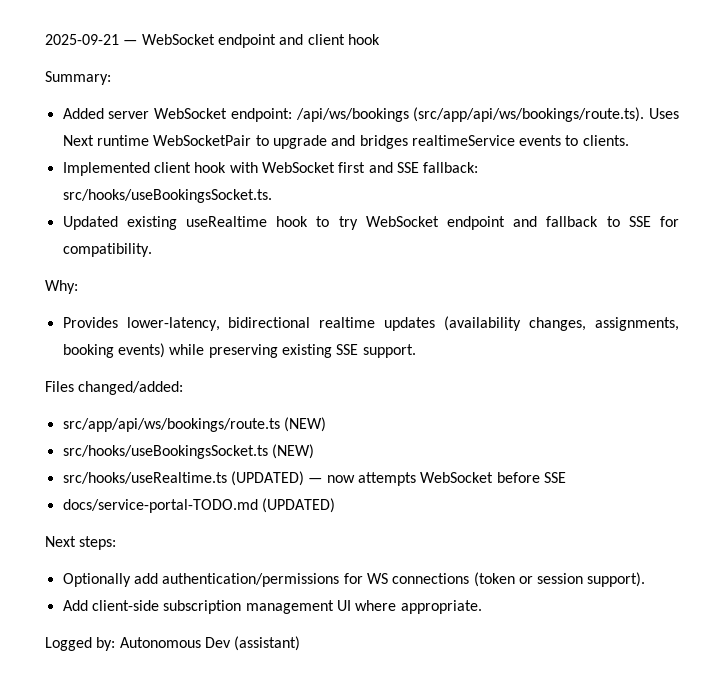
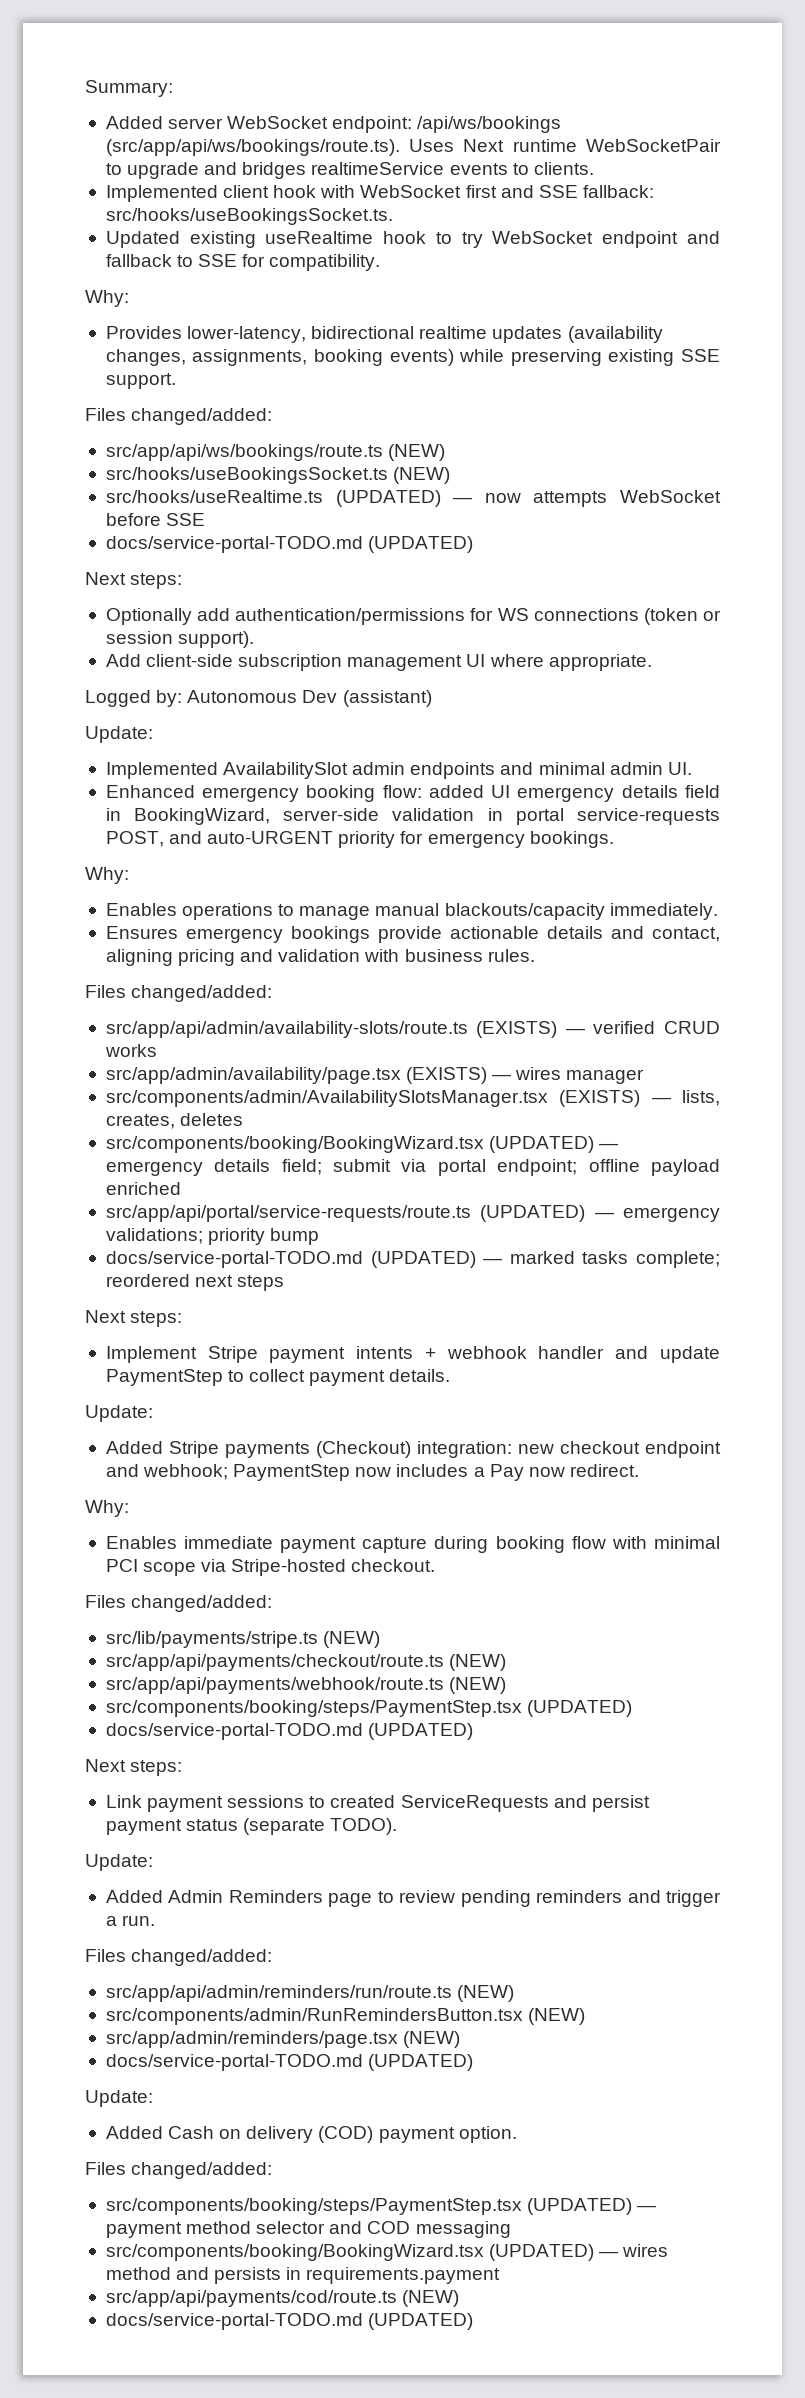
- 2025-09-21 — WebSocket endpoint and client hook
  Logged by: Autonomous Dev (assistant)
+ Update:
+ Implemented AvailabilitySlot admin endpoints and minimal admin UI.
+ Enhanced emergency booking flow: added UI emergency details field in BookingWizard, server-side validation in portal service-requests POST, and auto-URGENT priority for emergency bookings.
+ Why:
+ Enables operations to manage manual blackouts/capacity immediately.
+ Ensures emergency bookings provide actionable details and contact, aligning pricing and validation with business rules.
+ Files changed/added:
+ src/app/api/admin/availability-slots/route.ts (EXISTS) — verified CRUD works
+ src/app/admin/availability/page.tsx (EXISTS) — wires manager
+ src/components/admin/AvailabilitySlotsManager.tsx (EXISTS) — lists, creates, deletes
+ src/components/booking/BookingWizard.tsx (UPDATED) — emergency details field; submit via portal endpoint; offline payload enriched
+ src/app/api/portal/service-requests/route.ts (UPDATED) — emergency validations; priority bump
+ docs/service-portal-TODO.md (UPDATED) — marked tasks complete; reordered next steps
+ Next steps:
+ Implement Stripe payment intents + webhook handler and update PaymentStep to collect payment details.
+ Update:
+ Added Stripe payments (Checkout) integration: new checkout endpoint and webhook; PaymentStep now includes a Pay now redirect.
+ Why:
+ Enables immediate payment capture during booking flow with minimal PCI scope via Stripe-hosted checkout.
+ Files changed/added:
+ src/lib/payments/stripe.ts (NEW)
+ src/app/api/payments/checkout/route.ts (NEW)
+ src/app/api/payments/webhook/route.ts (NEW)
+ src/components/booking/steps/PaymentStep.tsx (UPDATED)
+ docs/service-portal-TODO.md (UPDATED)
+ Next steps:
+ Link payment sessions to created ServiceRequests and persist payment status (separate TODO).
+ Update:
+ Added Admin Reminders page to review pending reminders and trigger a run.
+ Files changed/added:
+ src/app/api/admin/reminders/run/route.ts (NEW)
+ src/components/admin/RunRemindersButton.tsx (NEW)
+ src/app/admin/reminders/page.tsx (NEW)
+ docs/service-portal-TODO.md (UPDATED)
+ Update:
+ Added Cash on delivery (COD) payment option.
+ Files changed/added:
+ src/components/booking/steps/PaymentStep.tsx (UPDATED) — payment method selector and COD messaging
+ src/components/booking/BookingWizard.tsx (UPDATED) — wires method and persists in requirements.payment
+ src/app/api/payments/cod/route.ts (NEW)
+ docs/service-portal-TODO.md (UPDATED)

